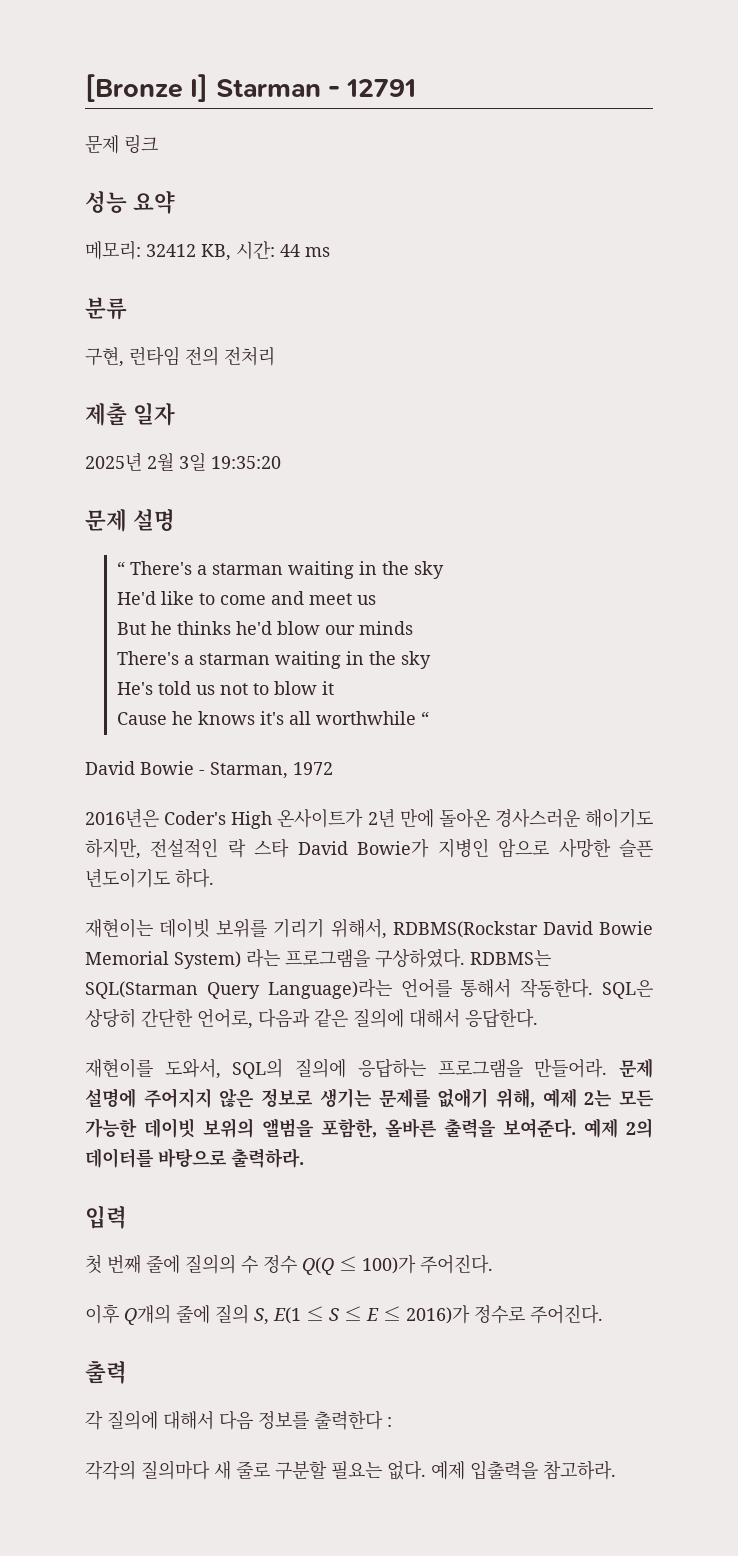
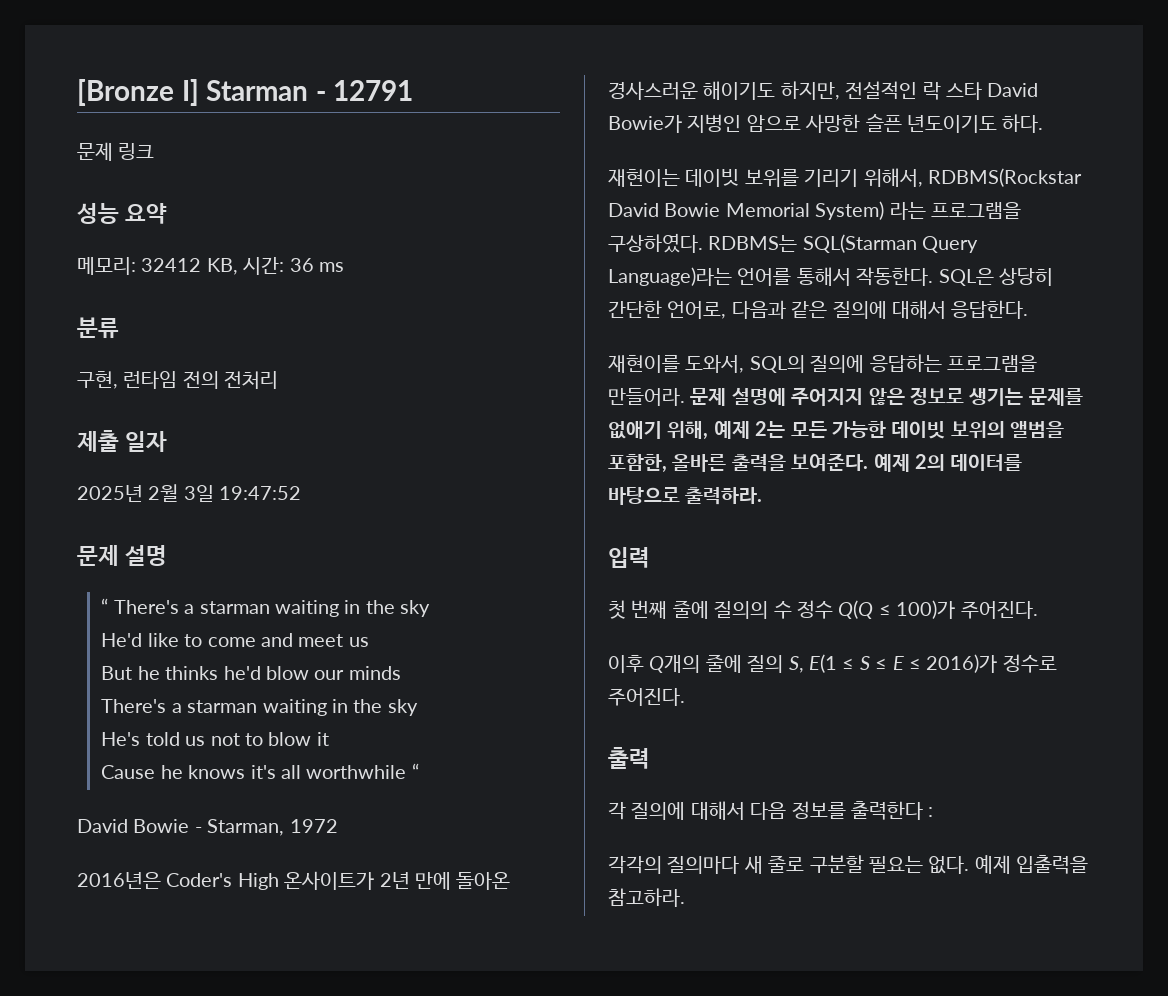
- 메모리: 32412 KB, 시간: 44 ms
+ 메모리: 32412 KB, 시간: 36 ms
- 2025년 2월 3일 19:35:20
+ 2025년 2월 3일 19:47:52

